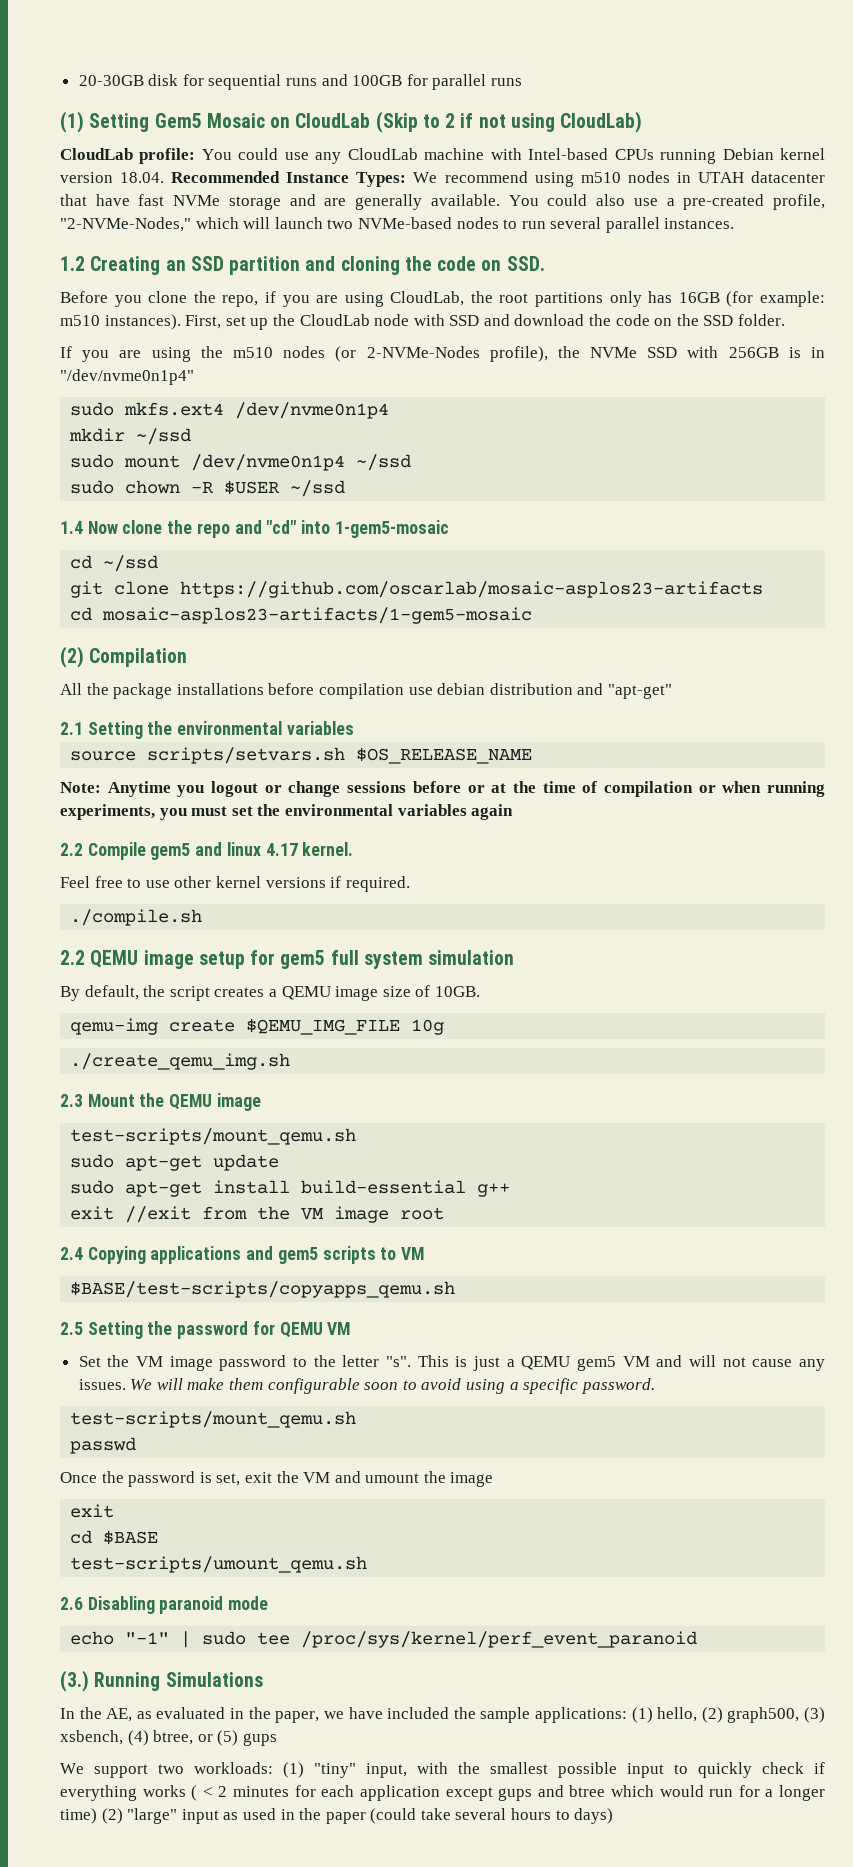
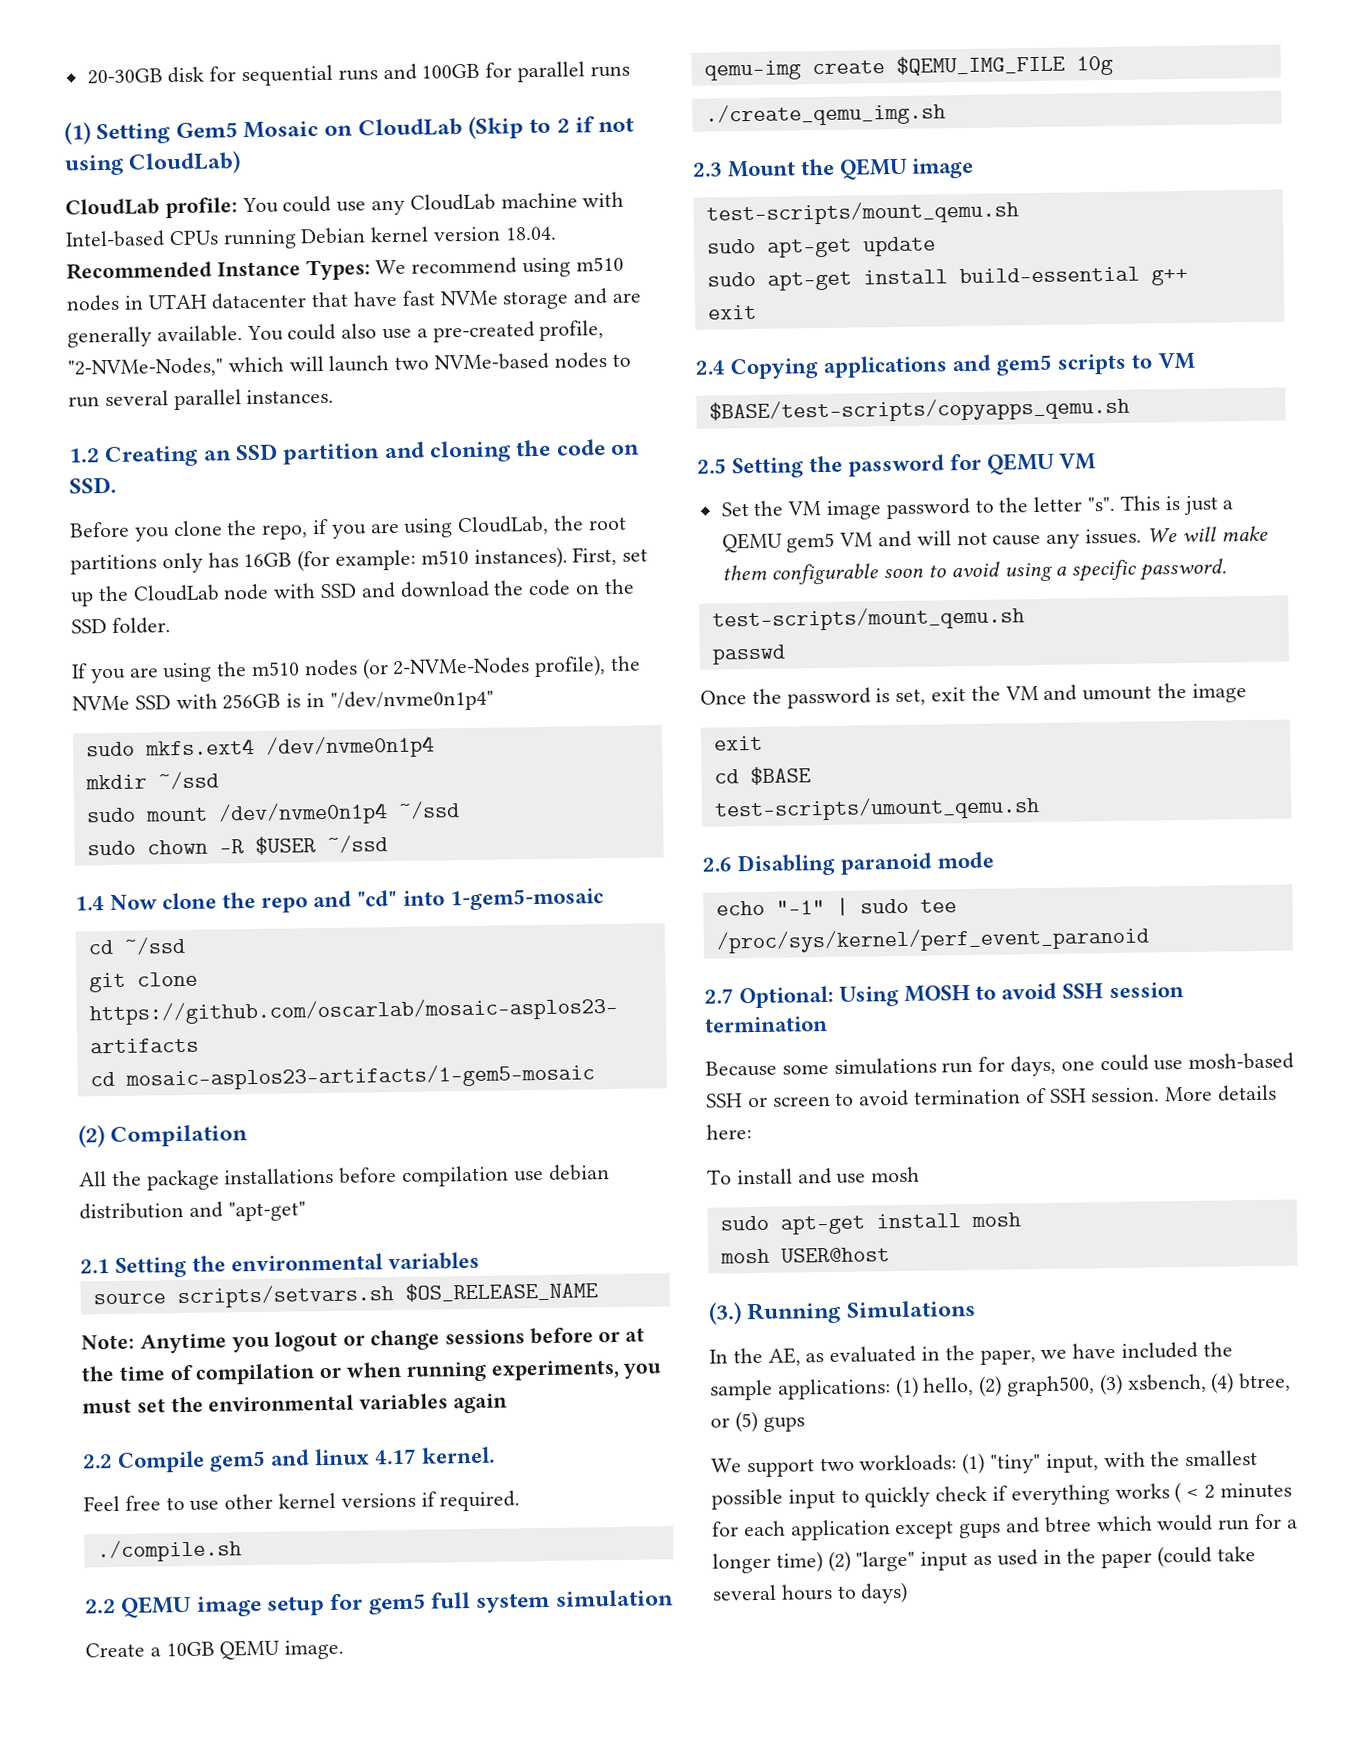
- By default, the script creates a QEMU image size of 10GB.
+ Create a 10GB QEMU image.
  sudo apt-get install build-essential g++
- exit //exit from the VM image root
+ exit
+ 2.7 Optional: Using MOSH to avoid SSH session termination
+ Because some simulations run for days, one could use mosh-based SSH or screen to avoid termination of SSH session. More details here:
+ To install and use mosh
+ sudo apt-get install mosh
+ mosh USER@host

